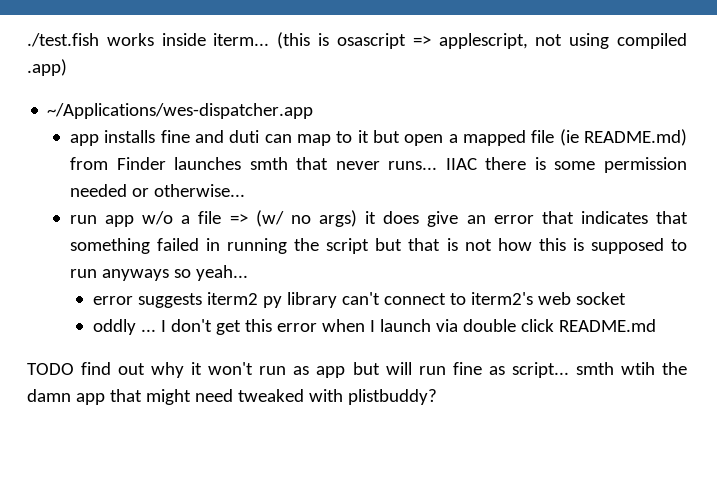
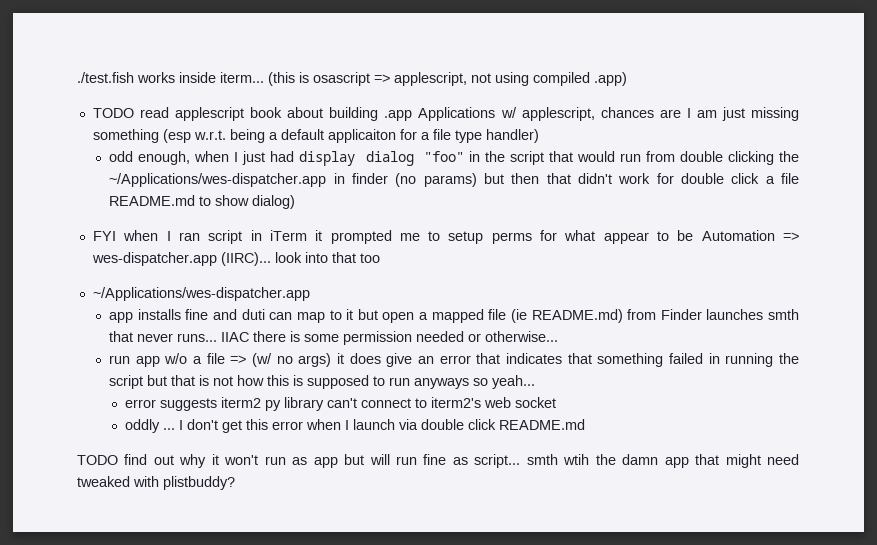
+ TODO read applescript book about building .app Applications w/ applescript, chances are I am just missing something (esp w.r.t. being a default applicaiton for a file type handler)
+ odd enough, when I just had display dialog "foo" in the script that would run from double clicking the ~/Applications/wes-dispatcher.app in finder (no params) but then that didn't work for double click a file README.md to show dialog)
+ FYI when I ran script in iTerm it prompted me to setup perms for what appear to be Automation => wes-dispatcher.app (IIRC)... look into that too

